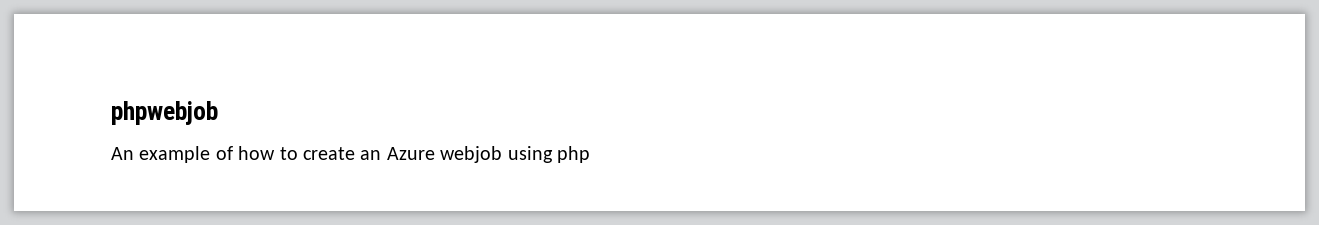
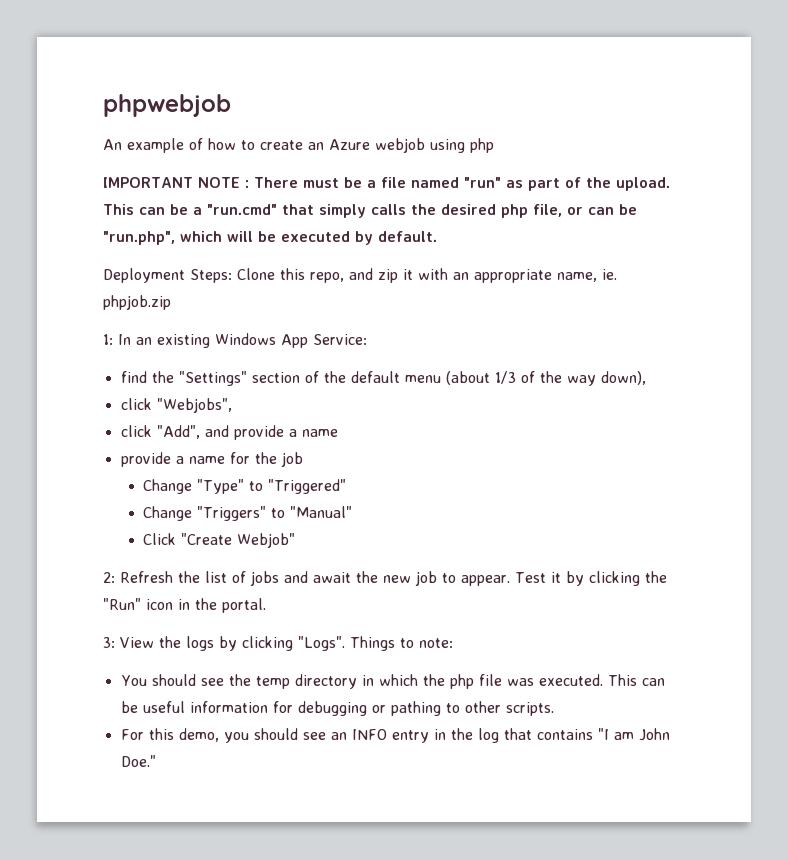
+ IMPORTANT NOTE : There must be a file named "run" as part of the upload. This can be a "run.cmd" that simply calls the desired php file, or can be "run.php", which will be executed by default.
+ Deployment Steps: Clone this repo, and zip it with an appropriate name, ie. phpjob.zip
+ 1: In an existing Windows App Service:
+ find the "Settings" section of the default menu (about 1/3 of the way down),
+ click "Webjobs",
+ click "Add", and provide a name
+ provide a name for the job
+ Change "Type" to "Triggered"
+ Change "Triggers" to "Manual"
+ Click "Create Webjob"
+ 2: Refresh the list of jobs and await the new job to appear. Test it by clicking the "Run" icon in the portal.
+ 3: View the logs by clicking "Logs". Things to note:
+ You should see the temp directory in which the php file was executed. This can be useful information for debugging or pathing to other scripts.
+ For this demo, you should see an INFO entry in the log that contains "I am John Doe."

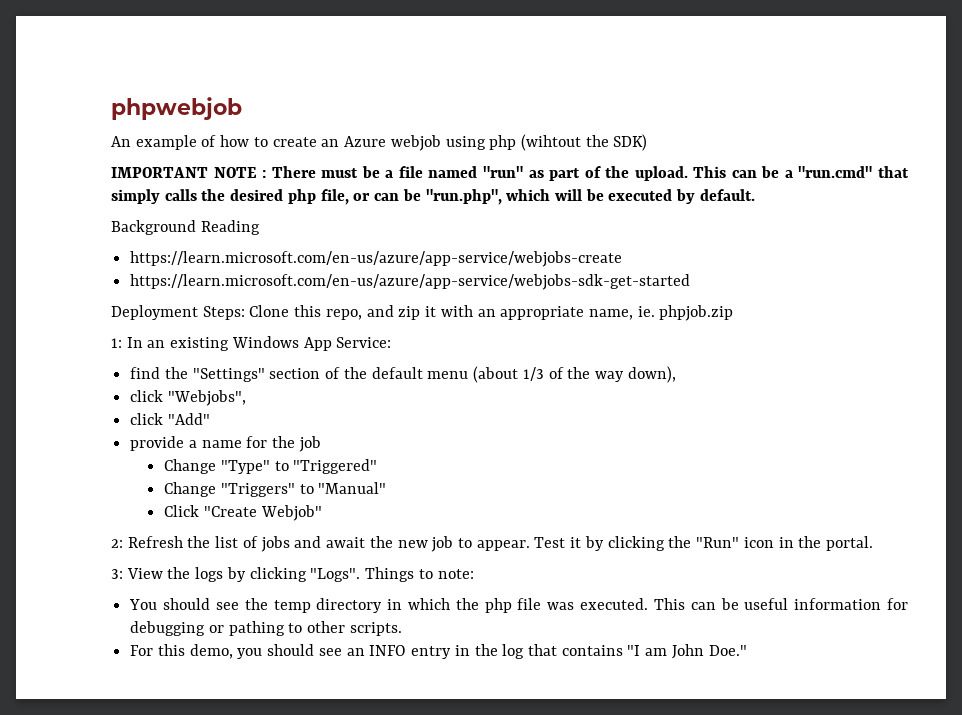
- An example of how to create an Azure webjob using php
+ An example of how to create an Azure webjob using php (wihtout the SDK)
+ Background Reading
+ https://learn.microsoft.com/en-us/azure/app-service/webjobs-create
+ https://learn.microsoft.com/en-us/azure/app-service/webjobs-sdk-get-started
- click "Add", and provide a name
+ click "Add"

